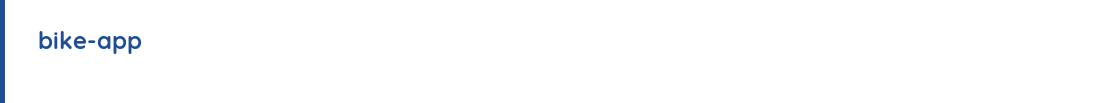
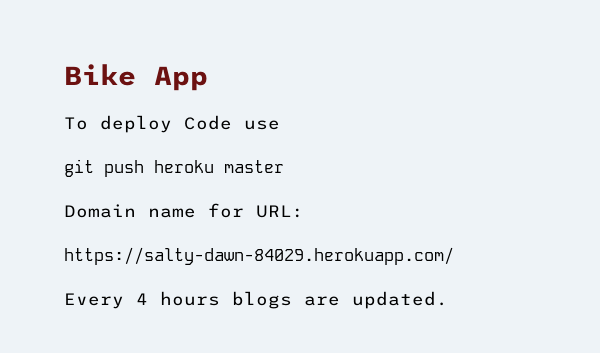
- bike-app
+ Bike App
+ To deploy Code use
+ git push heroku master
+ Domain name for URL:
+ https://salty-dawn-84029.herokuapp.com/
+ Every 4 hours blogs are updated.

